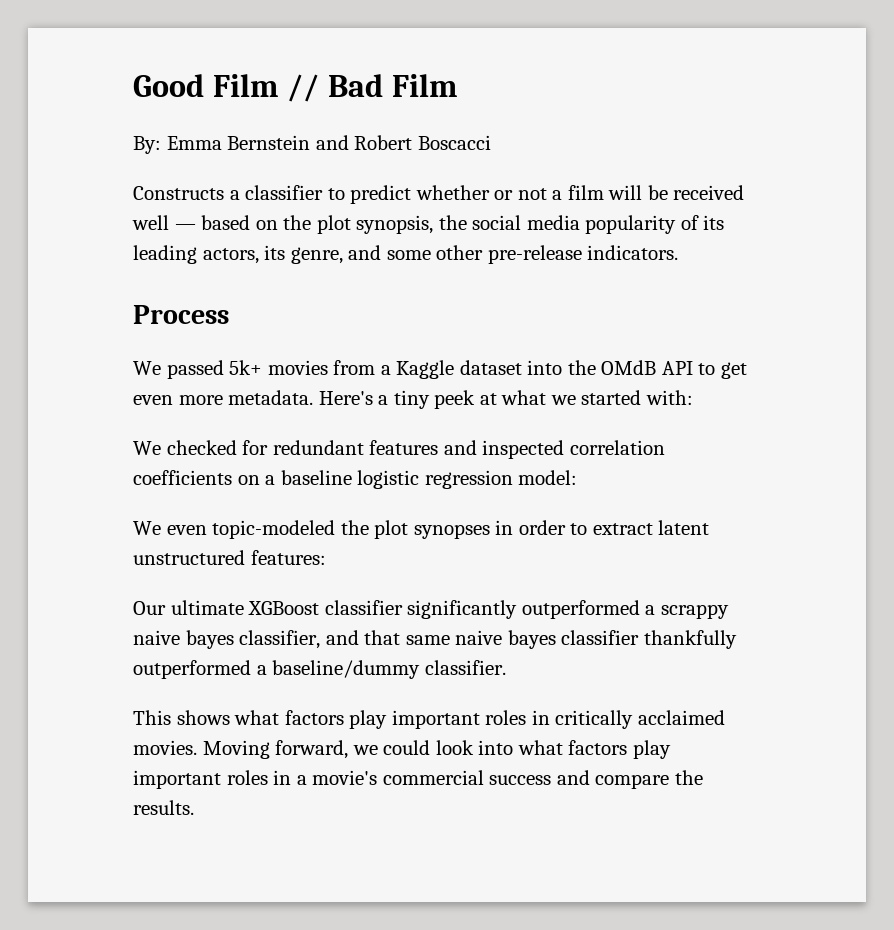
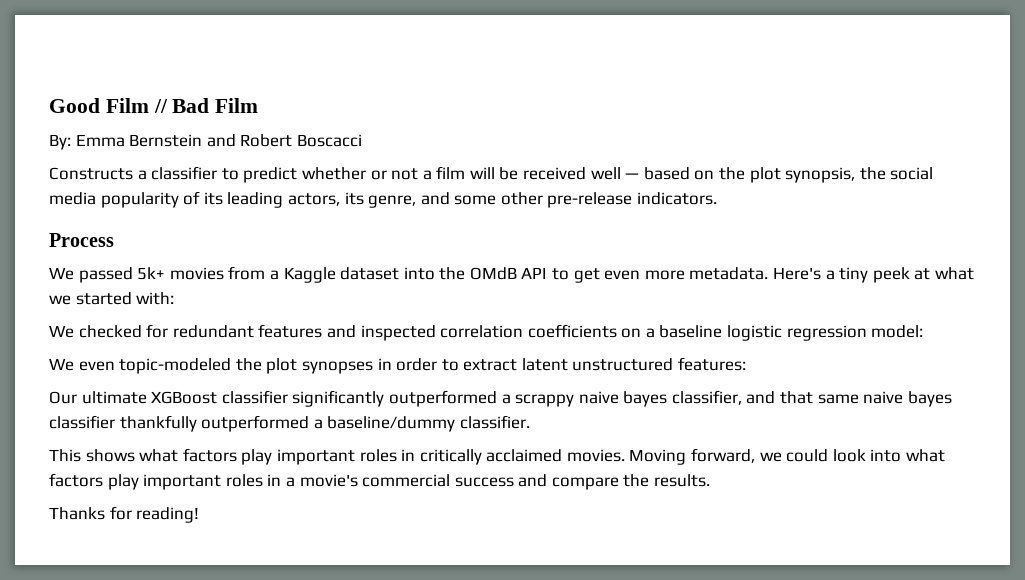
+ Thanks for reading!

